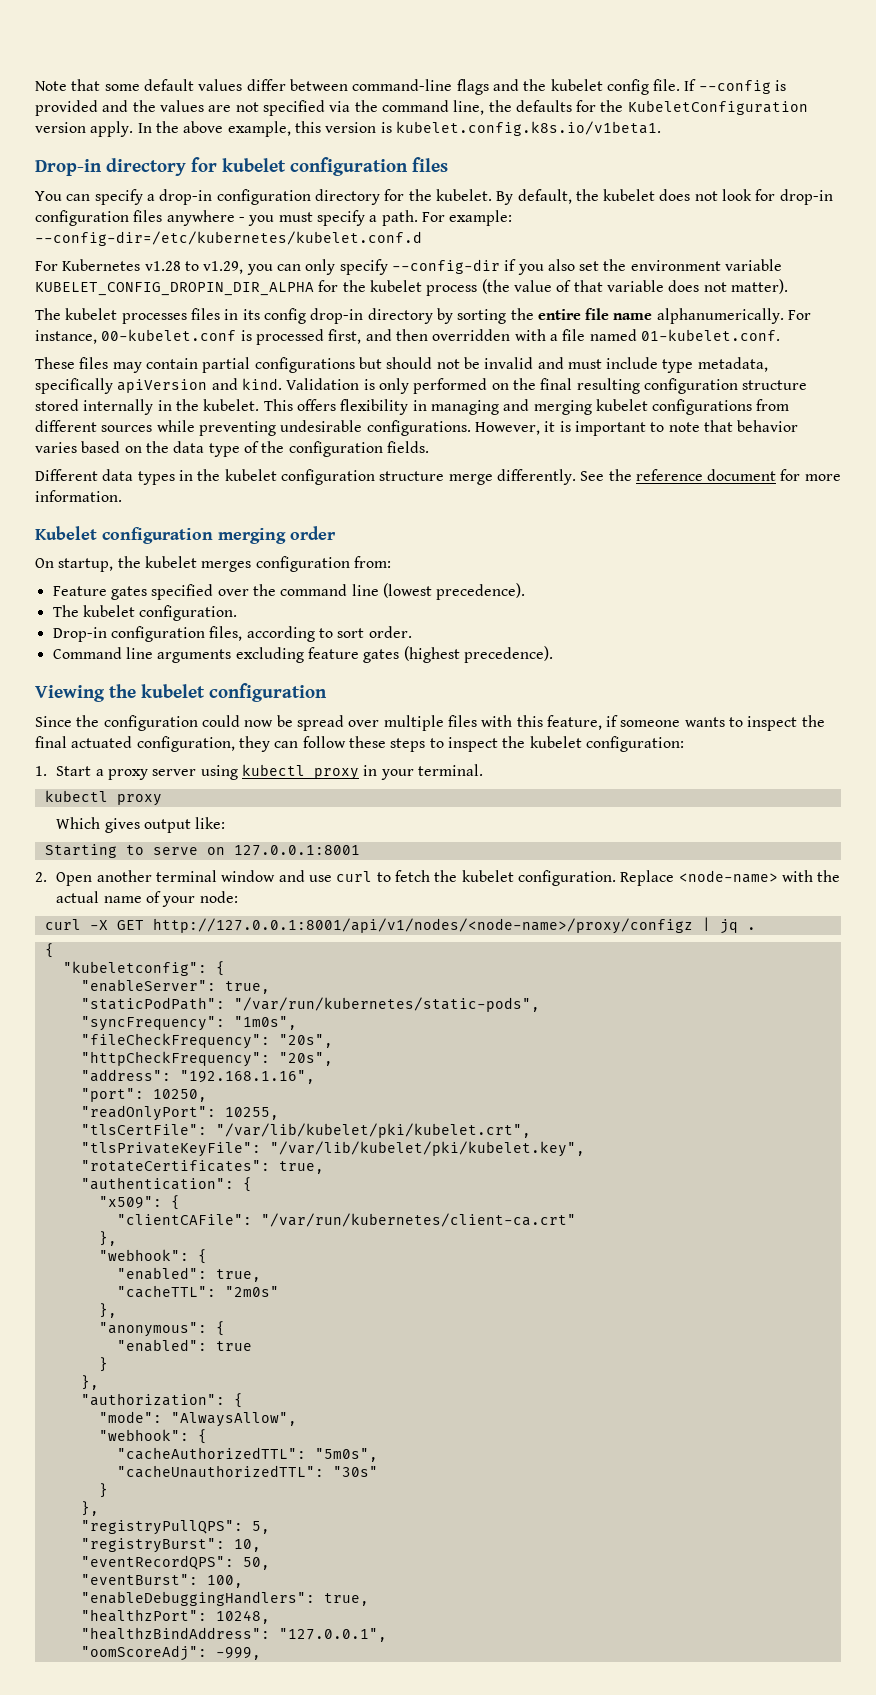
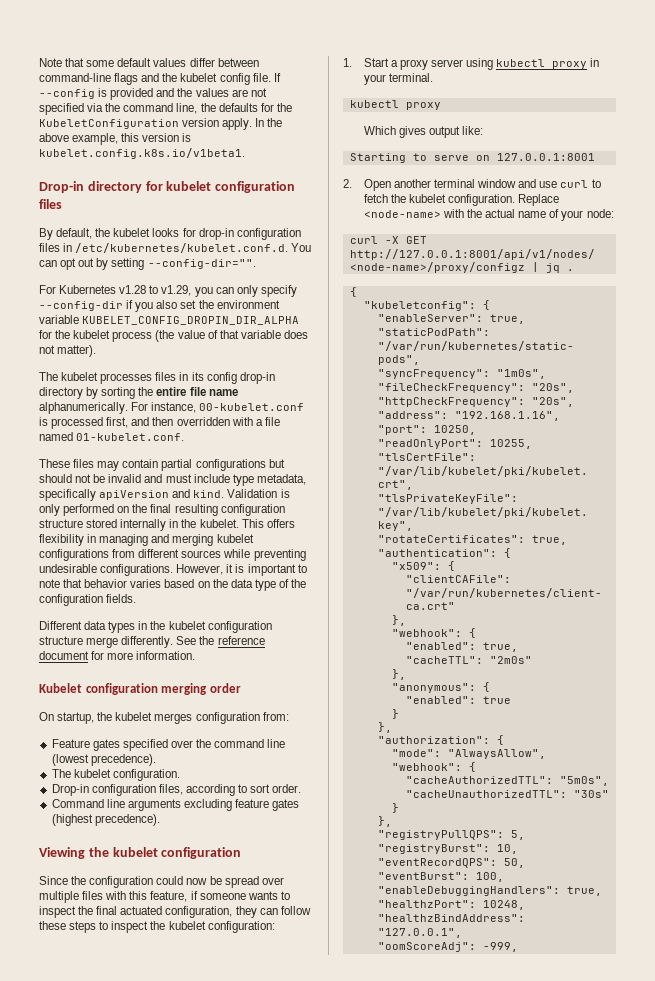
- You can specify a drop-in configuration directory for the kubelet. By default, the kubelet does not look for drop-in configuration files anywhere - you must specify a path. For example: --config-dir=/etc/kubernetes/kubelet.conf.d
+ By default, the kubelet looks for drop-in configuration files in /etc/kubernetes/kubelet.conf.d. You can opt out by setting --config-dir="".

